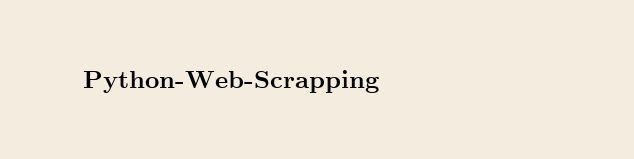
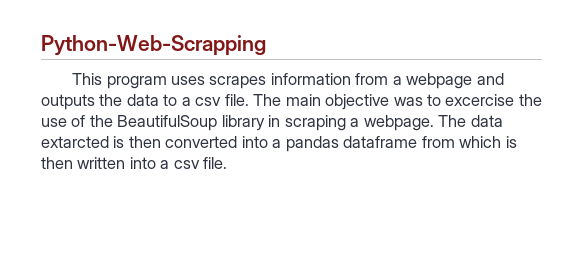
+ This program uses scrapes information from a webpage and outputs the data to a csv file. The main objective was to excercise the use of the BeautifulSoup library in scraping a webpage. The data extarcted is then converted into a pandas dataframe from which is then written into a csv file.

